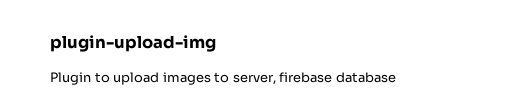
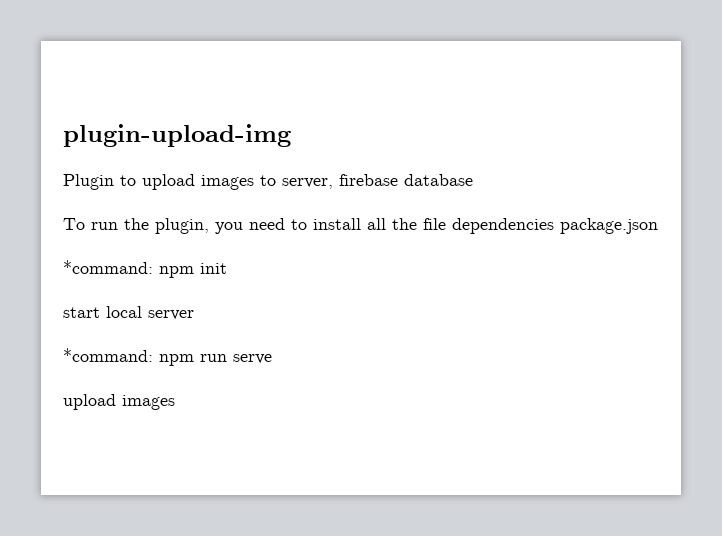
+ To run the plugin, you need to install all the file dependencies package.json
+ *command: npm init
+ start local server
+ *command: npm run serve
+ upload images

